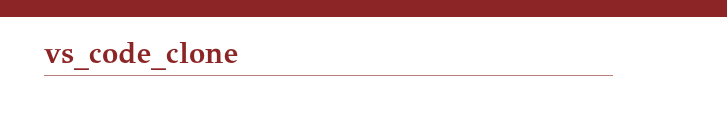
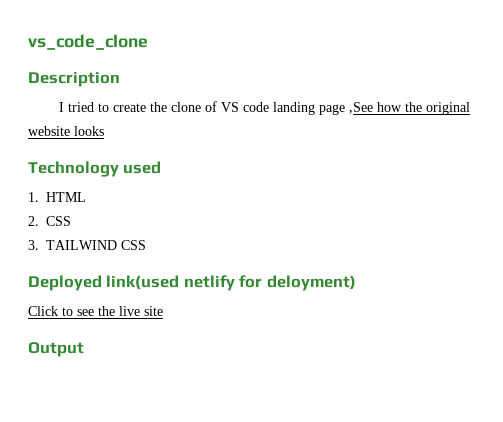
+ Description
+ I tried to create the clone of VS code landing page ,See how the original website looks
+ Technology used
+ 1. HTML
+ 2. CSS
+ 3. TAILWIND CSS
+ Deployed link(used netlify for deloyment)
+ Click to see the live site
+ Output

